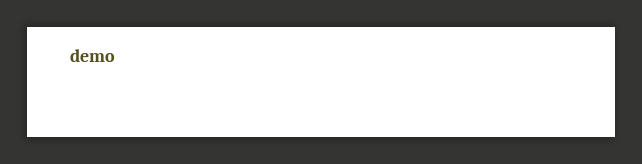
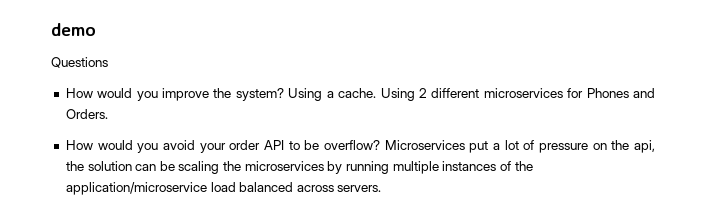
+ Questions
+ How would you improve the system? Using a cache. Using 2 different microservices for Phones and Orders.
+ How would you avoid your order API to be overflow? Microservices put a lot of pressure on the api, the solution can be scaling the microservices by running multiple instances of the application/microservice load balanced across servers.

